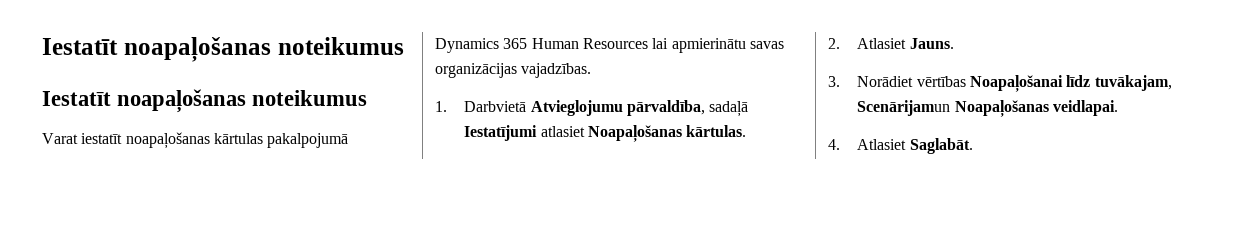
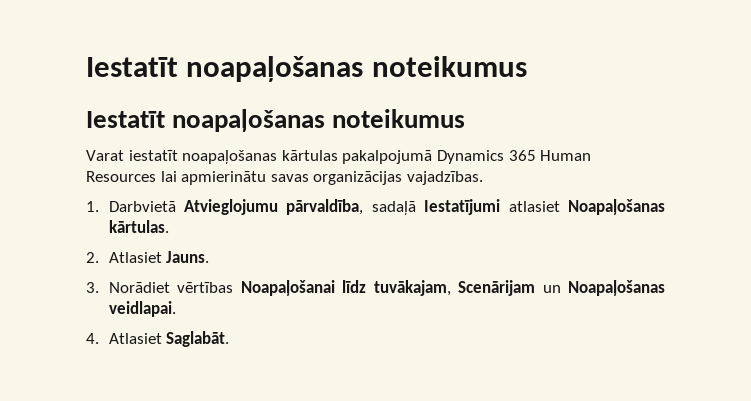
- 3. Norādiet vērtības Noapaļošanai līdz tuvākajam, Scenārijamun Noapaļošanas veidlapai.
+ 3. Norādiet vērtības Noapaļošanai līdz tuvākajam, Scenārijam un Noapaļošanas veidlapai.

